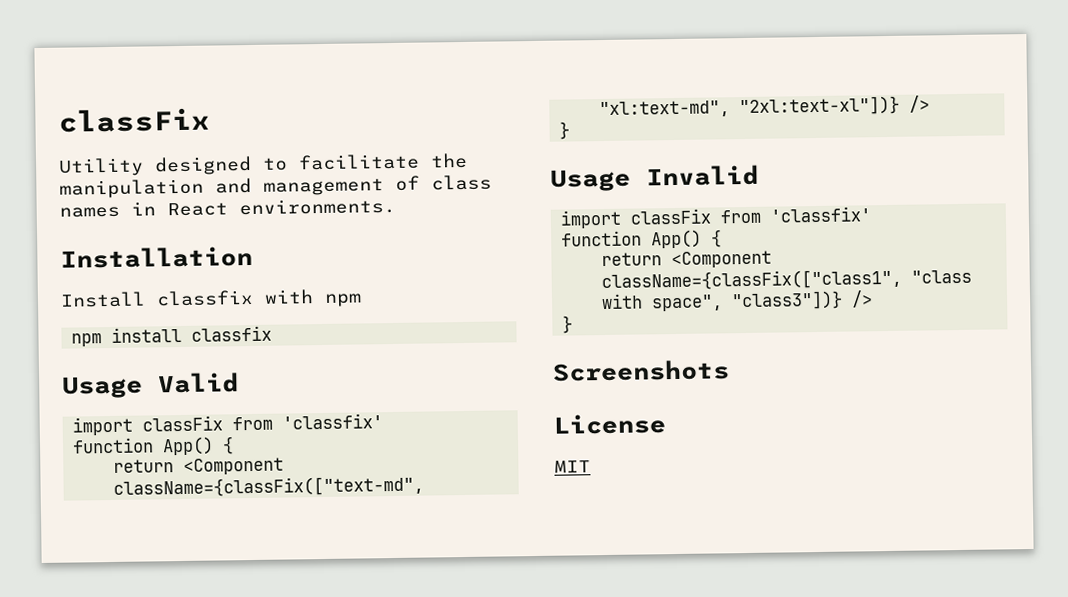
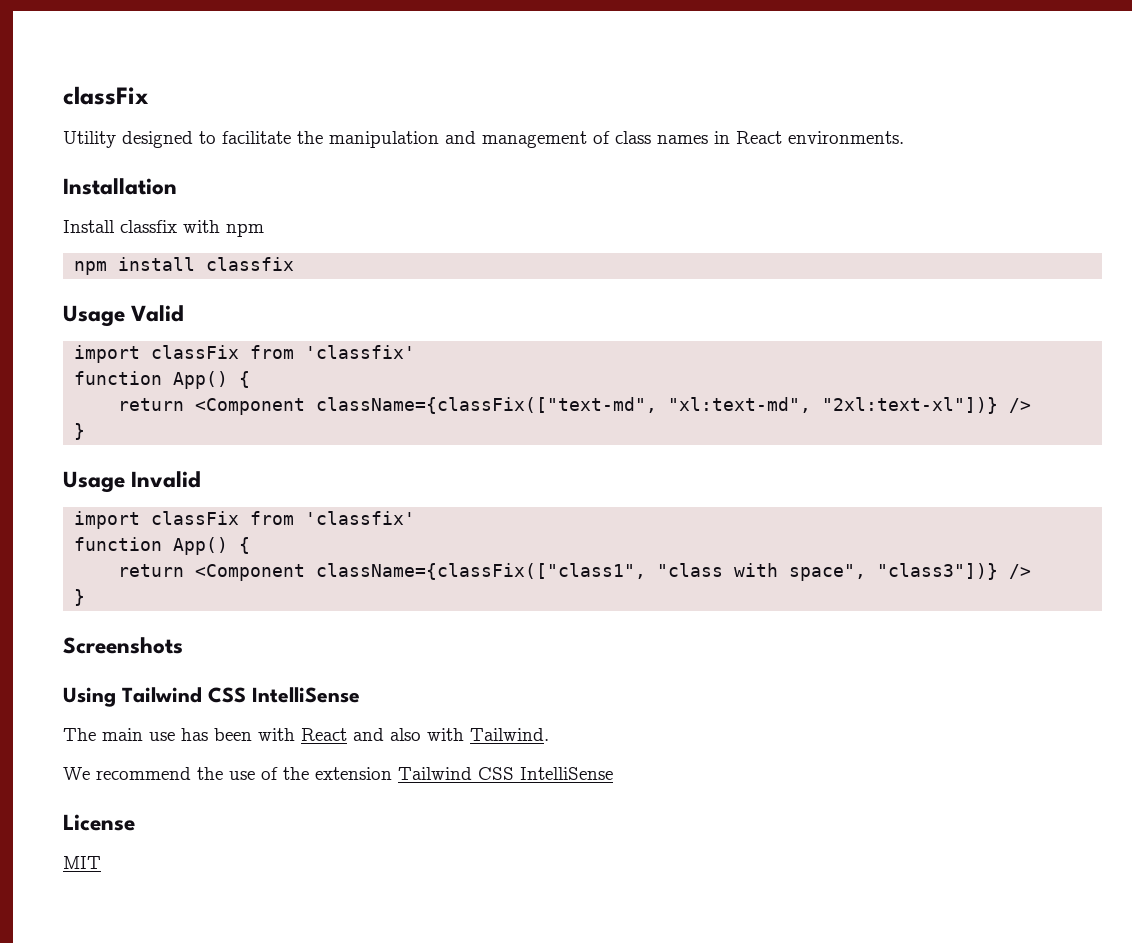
+ Using Tailwind CSS IntelliSense
+ The main use has been with React and also with Tailwind.
+ We recommend the use of the extension Tailwind CSS IntelliSense

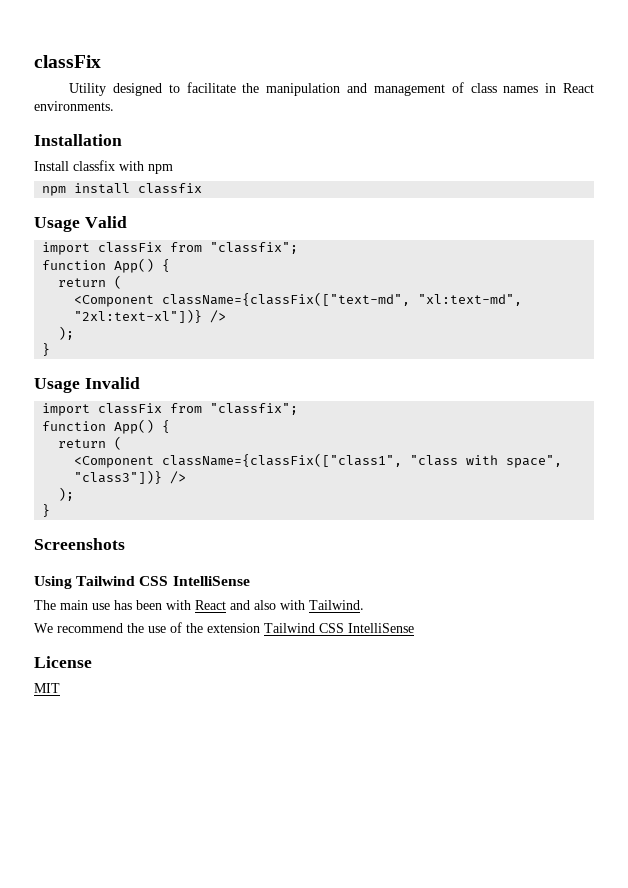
  Usage Valid
- import classFix from 'classfix'
+ import classFix from "classfix";
  function App() {
- return <Component className={classFix(["text-md", "xl:text-md", "2xl:text-xl"])} />
+ return (
+ <Component className={classFix(["text-md", "xl:text-md", "2xl:text-xl"])} />
+ );
  Usage Invalid
- import classFix from 'classfix'
+ import classFix from "classfix";
  function App() {
- return <Component className={classFix(["class1", "class with space", "class3"])} />
+ return (
+ <Component className={classFix(["class1", "class with space", "class3"])} />
+ );

